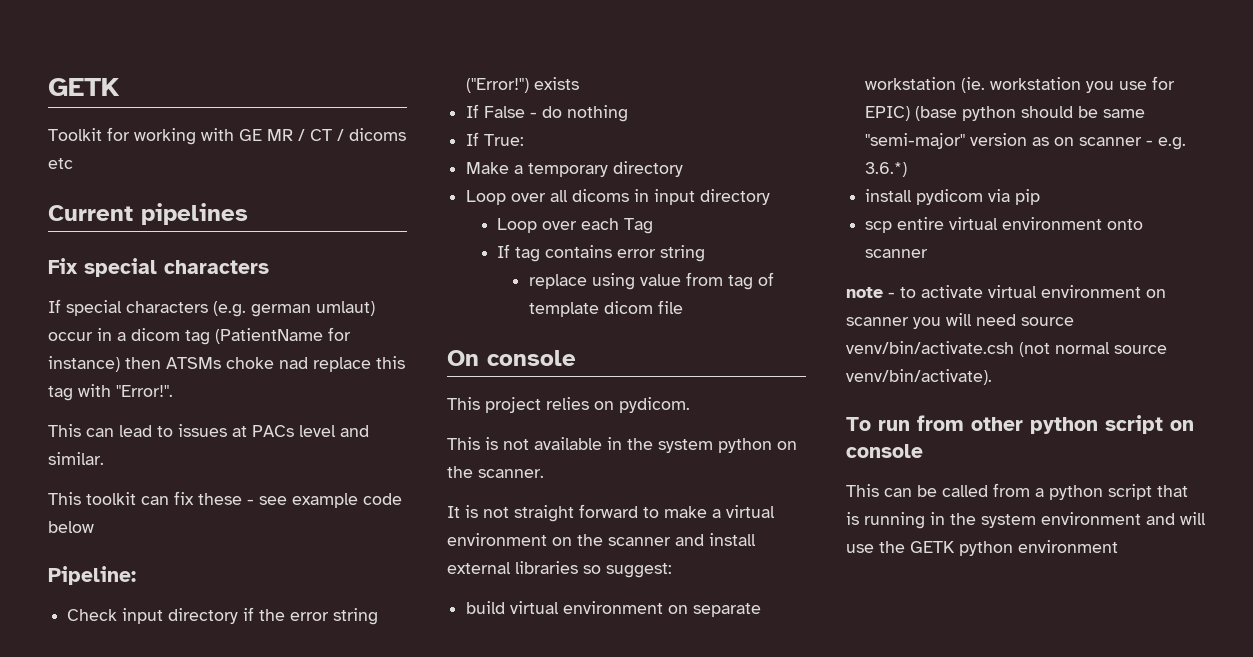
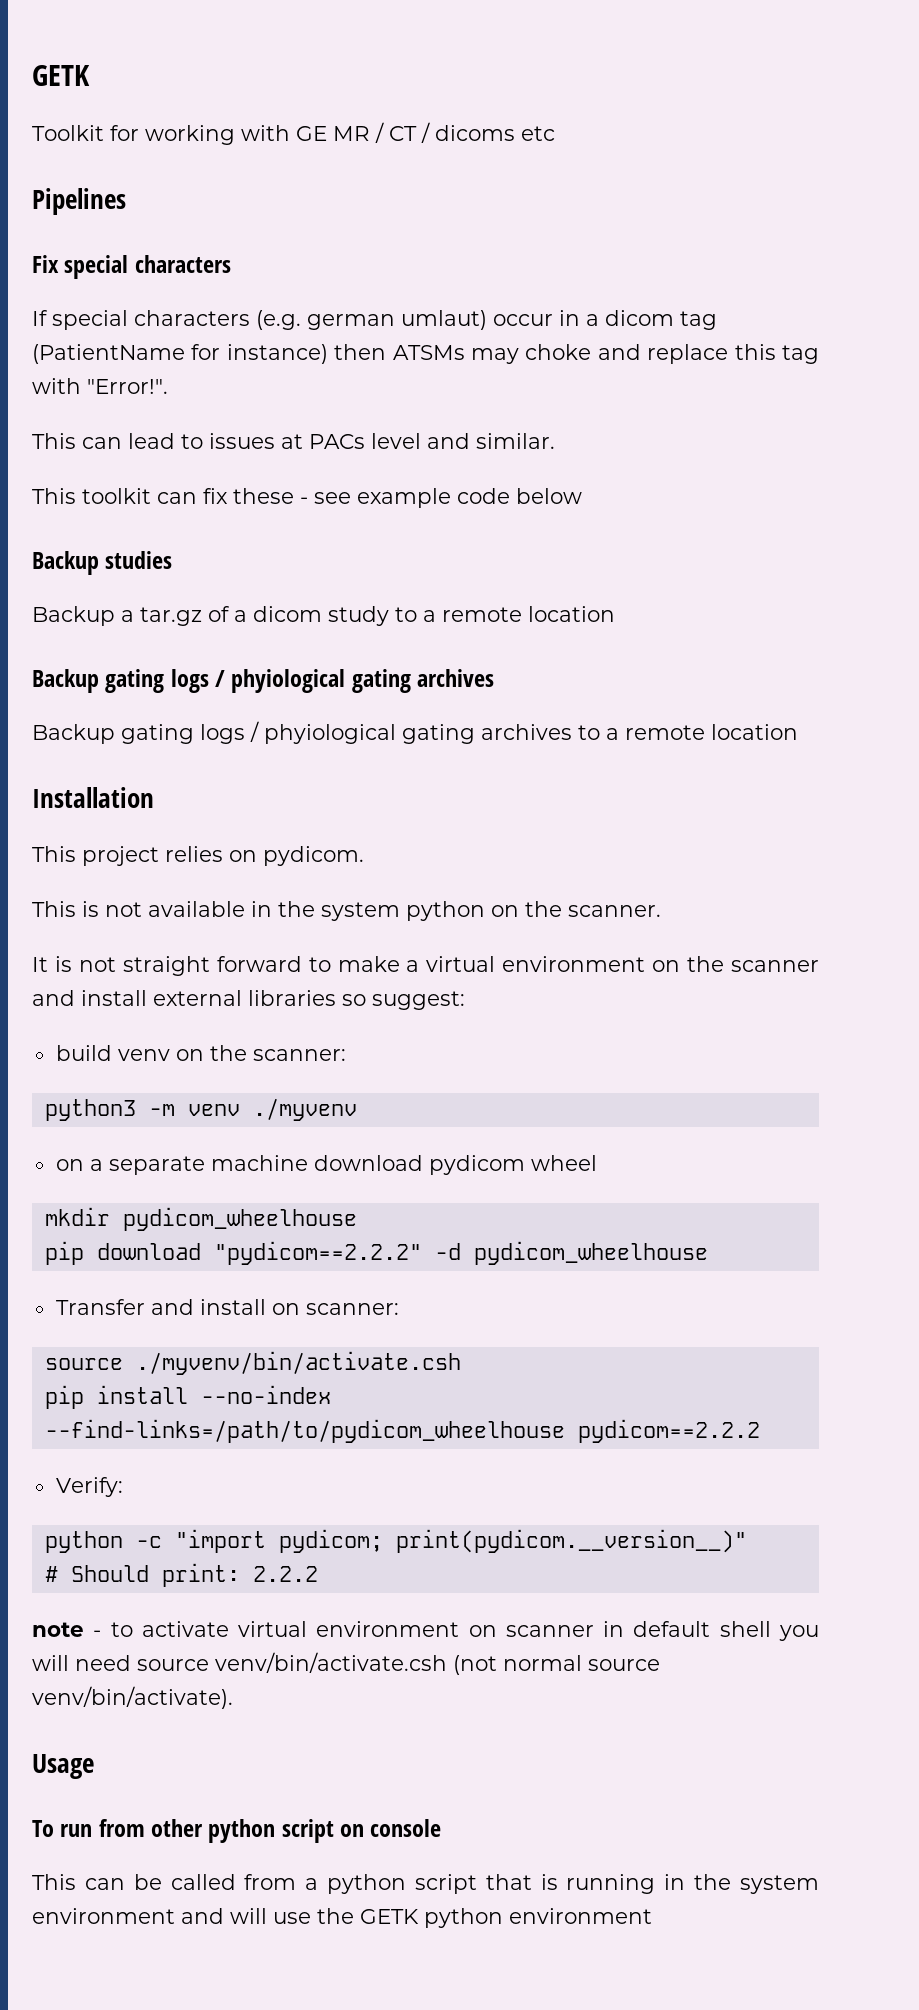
- Current pipelines
+ Pipelines
- If special characters (e.g. german umlaut) occur in a dicom tag (PatientName for instance) then ATSMs choke nad replace this tag with "Error!".
+ If special characters (e.g. german umlaut) occur in a dicom tag (PatientName for instance) then ATSMs may choke and replace this tag with "Error!".
- Pipeline:
- Check input directory if the error string ("Error!") exists
- If False - do nothing
- If True:
- Make a temporary directory
- Loop over all dicoms in input directory
- Loop over each Tag
- If tag contains error string
- replace using value from tag of template dicom file
- On console
+ Backup studies
+ Backup a tar.gz of a dicom study to a remote location
+ Backup gating logs / phyiological gating archives
+ Backup gating logs / phyiological gating archives to a remote location
+ Installation
- build virtual environment on separate workstation (ie. workstation you use for EPIC) (base python should be same "semi-major" version as on scanner - e.g. 3.6.*)
- install pydicom via pip
- scp entire virtual environment onto scanner
+ build venv on the scanner:
+ python3 -m venv ./myvenv
+ on a separate machine download pydicom wheel
+ mkdir pydicom_wheelhouse
+ pip download "pydicom==2.2.2" -d pydicom_wheelhouse
+ Transfer and install on scanner:
+ source ./myvenv/bin/activate.csh
+ pip install --no-index --find-links=/path/to/pydicom_wheelhouse pydicom==2.2.2
+ Verify:
+ python -c "import pydicom; print(pydicom.__version__)"
+ # Should print: 2.2.2
- note - to activate virtual environment on scanner you will need source venv/bin/activate.csh (not normal source venv/bin/activate).
+ note - to activate virtual environment on scanner in default shell you will need source venv/bin/activate.csh (not normal source venv/bin/activate).
+ Usage

